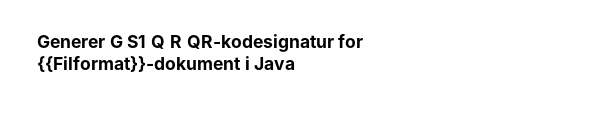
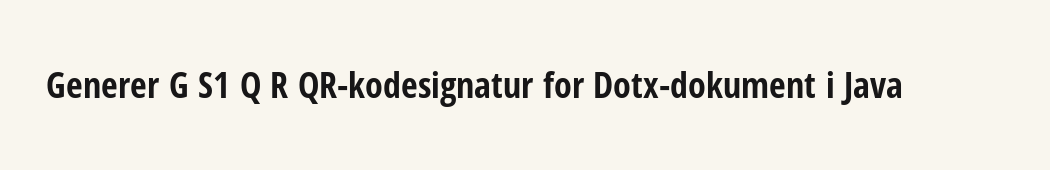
- Generer G S1 Q R QR-kodesignatur for {{Filformat}}-dokument i Java
+ Generer G S1 Q R QR-kodesignatur for Dotx-dokument i Java

